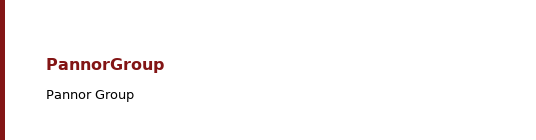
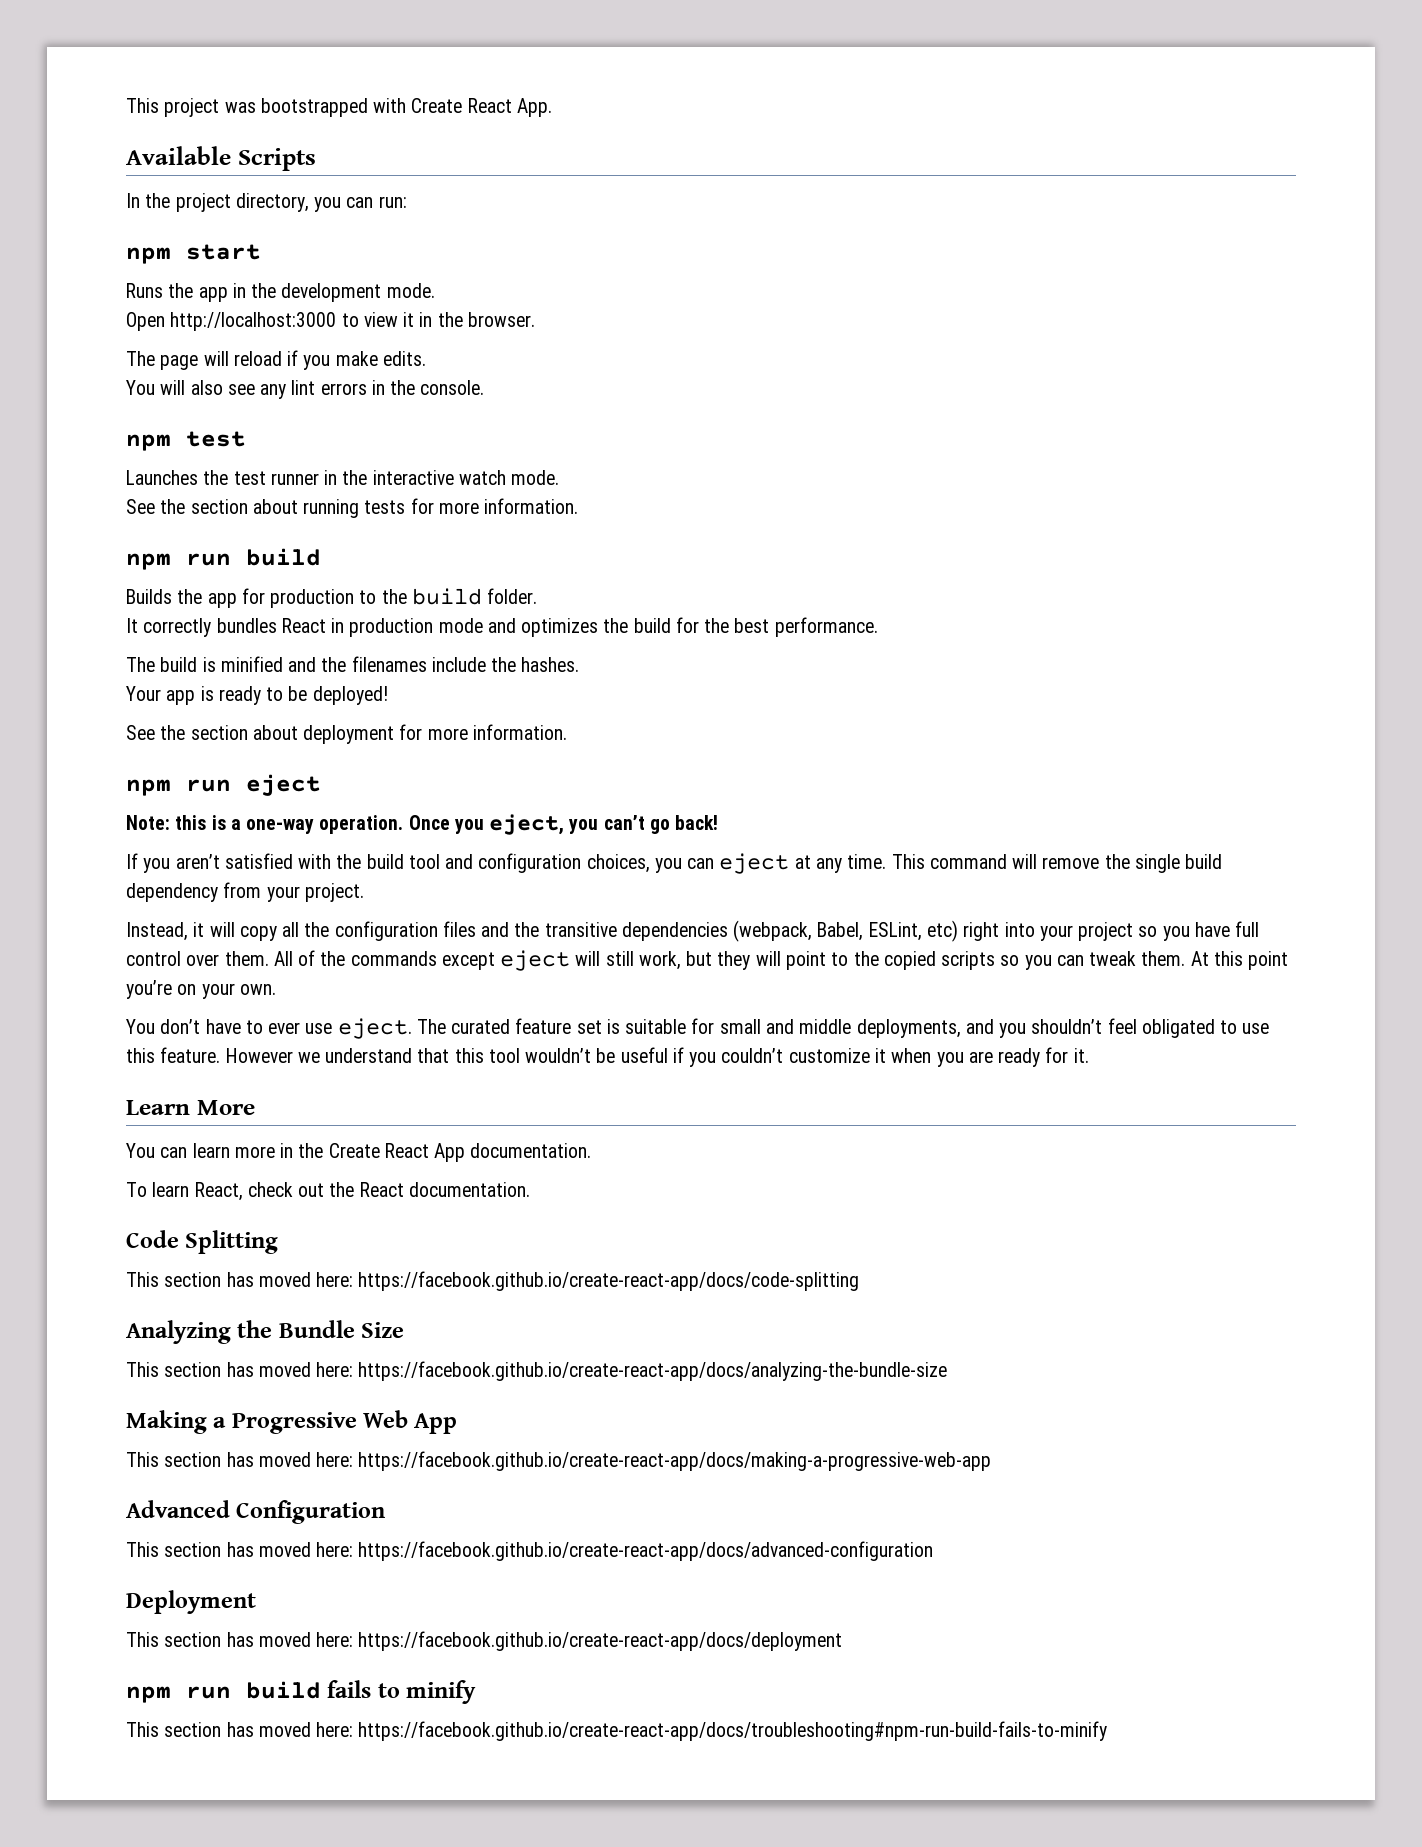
- PannorGroup
- Pannor Group
+ This project was bootstrapped with Create React App.
+ Available Scripts
+ In the project directory, you can run:
+ npm start
+ Runs the app in the development mode.
+ Open http://localhost:3000 to view it in the browser.
+ The page will reload if you make edits.
+ You will also see any lint errors in the console.
+ npm test
+ Launches the test runner in the interactive watch mode.
+ See the section about running tests for more information.
+ npm run build
+ Builds the app for production to the build folder.
+ It correctly bundles React in production mode and optimizes the build for the best performance.
+ The build is minified and the filenames include the hashes.
+ Your app is ready to be deployed!
+ See the section about deployment for more information.
+ npm run eject
+ Note: this is a one-way operation. Once you eject, you can’t go back!
+ If you aren’t satisfied with the build tool and configuration choices, you can eject at any time. This command will remove the single build dependency from your project.
+ Instead, it will copy all the configuration files and the transitive dependencies (webpack, Babel, ESLint, etc) right into your project so you have full control over them. All of the commands except eject will still work, but they will point to the copied scripts so you can tweak them. At this point you’re on your own.
+ You don’t have to ever use eject. The curated feature set is suitable for small and middle deployments, and you shouldn’t feel obligated to use this feature. However we understand that this tool wouldn’t be useful if you couldn’t customize it when you are ready for it.
+ Learn More
+ You can learn more in the Create React App documentation.
+ To learn React, check out the React documentation.
+ Code Splitting
+ This section has moved here: https://facebook.github.io/create-react-app/docs/code-splitting
+ Analyzing the Bundle Size
+ This section has moved here: https://facebook.github.io/create-react-app/docs/analyzing-the-bundle-size
+ Making a Progressive Web App
+ This section has moved here: https://facebook.github.io/create-react-app/docs/making-a-progressive-web-app
+ Advanced Configuration
+ This section has moved here: https://facebook.github.io/create-react-app/docs/advanced-configuration
+ Deployment
+ This section has moved here: https://facebook.github.io/create-react-app/docs/deployment
+ npm run build fails to minify
+ This section has moved here: https://facebook.github.io/create-react-app/docs/troubleshooting#npm-run-build-fails-to-minify

